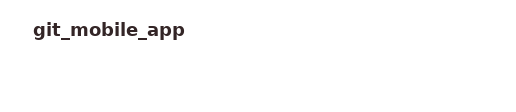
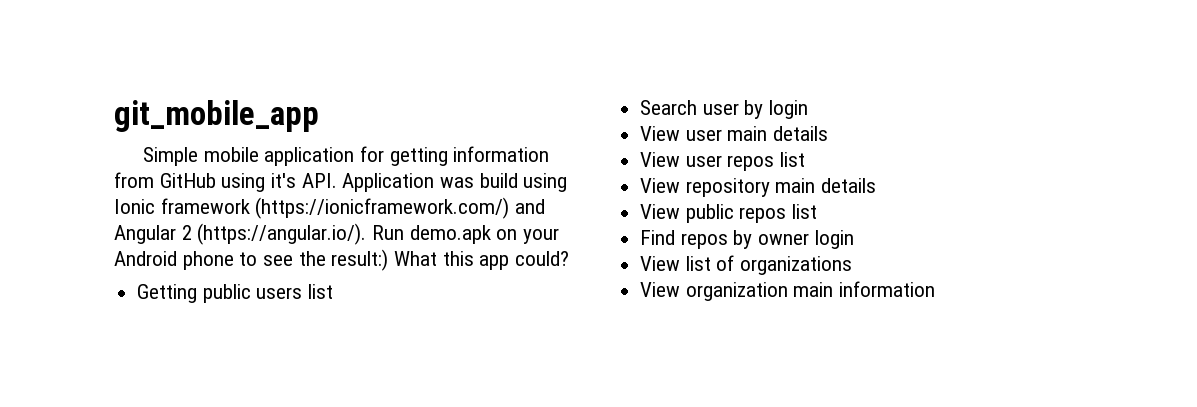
+ Simple mobile application for getting information from GitHub using it's API. Application was build using Ionic framework (https://ionicframework.com/) and Angular 2 (https://angular.io/). Run demo.apk on your Android phone to see the result:) What this app could?
+ Getting public users list
+ Search user by login
+ View user main details
+ View user repos list
+ View repository main details
+ View public repos list
+ Find repos by owner login
+ View list of organizations
+ View organization main information

